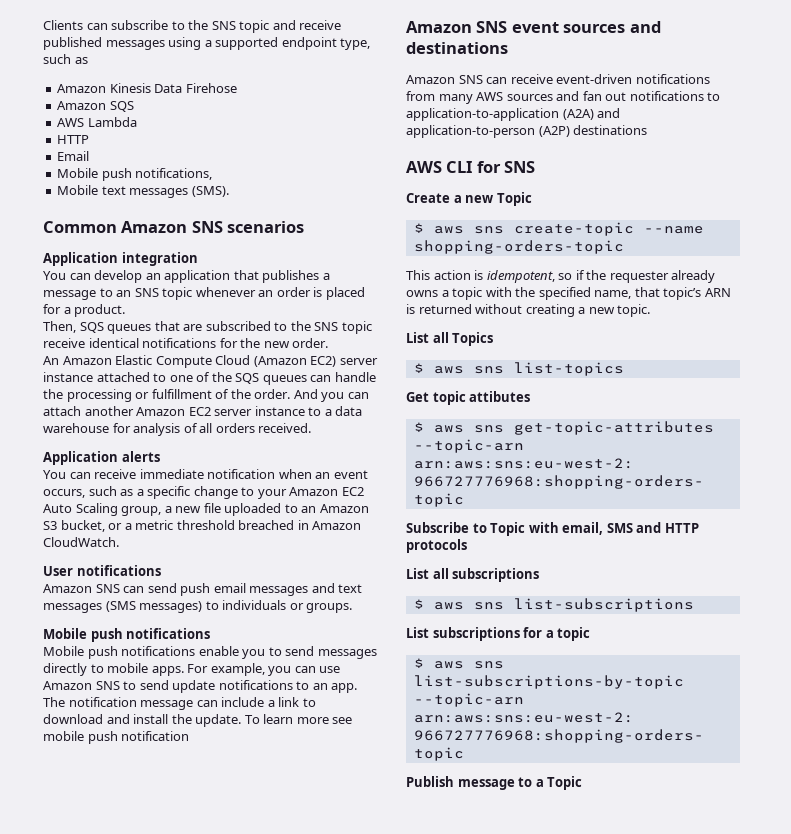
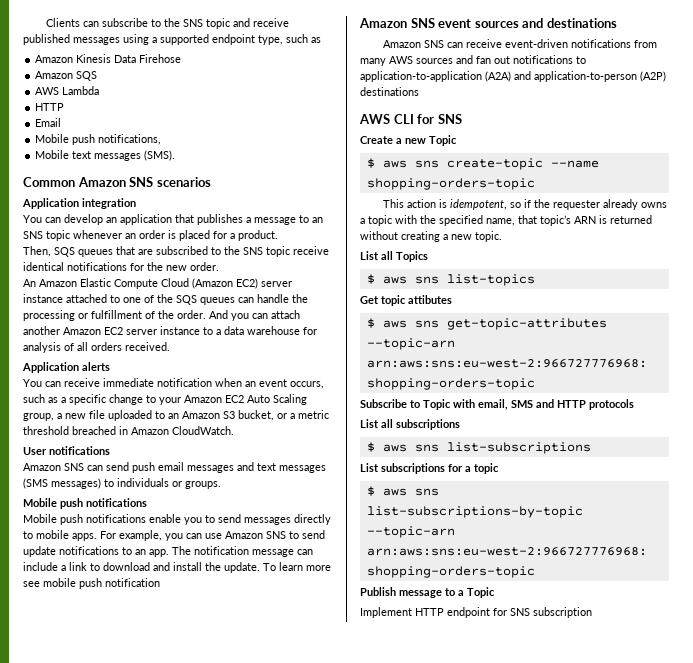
+ Implement HTTP endpoint for SNS subscription

